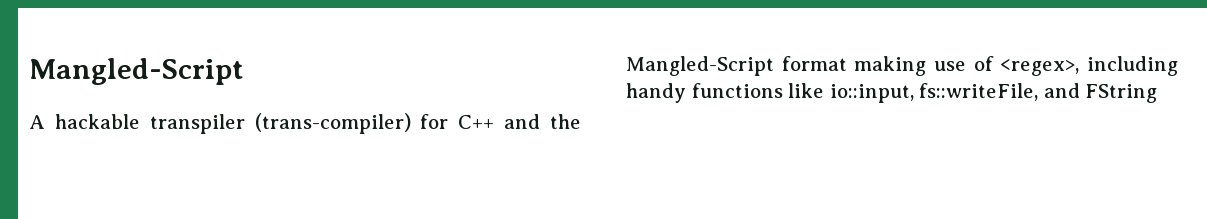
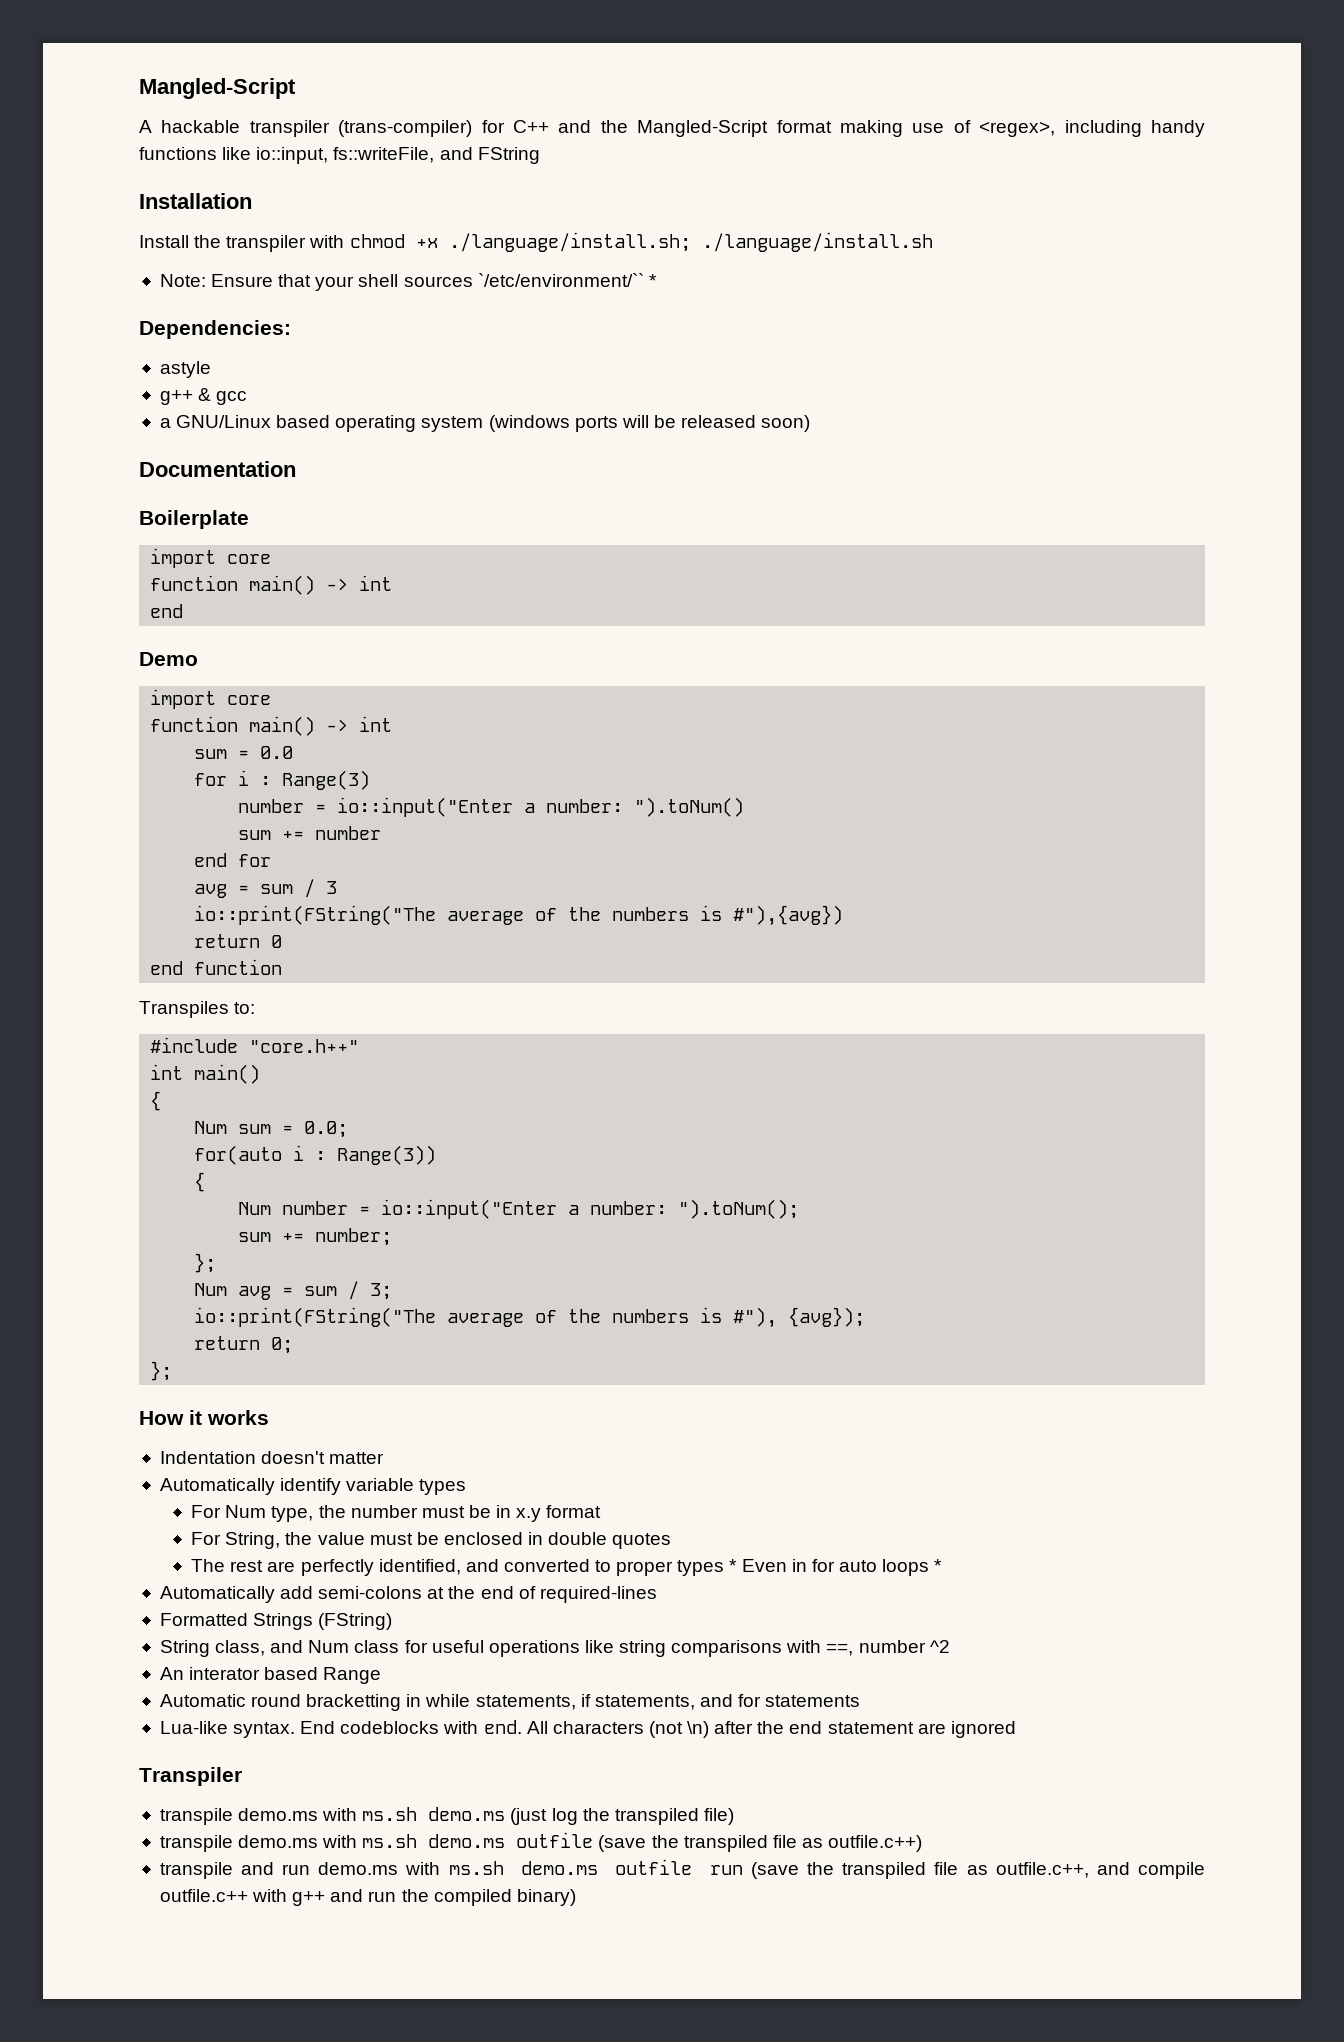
+ Installation
+ Install the transpiler with chmod +x ./language/install.sh; ./language/install.sh
+ Note: Ensure that your shell sources `/etc/environment/`` *
+ Dependencies:
+ astyle
+ g++ & gcc
+ a GNU/Linux based operating system (windows ports will be released soon)
+ Documentation
+ Boilerplate
+ import core
+ function main() -> int
+ end
+ Demo
+ import core
+ function main() -> int
+ sum = 0.0
+ for i : Range(3)
+ number = io::input("Enter a number: ").toNum()
+ sum += number
+ end for
+ avg = sum / 3
+ io::print(FString("The average of the numbers is #"),{avg})
+ return 0
+ end function
+ Transpiles to:
+ #include "core.h++"
+ int main()
+ {
+ Num sum = 0.0;
+ for(auto i : Range(3))
+ {
+ Num number = io::input("Enter a number: ").toNum();
+ sum += number;
+ };
+ Num avg = sum / 3;
+ io::print(FString("The average of the numbers is #"), {avg});
+ return 0;
+ };
+ How it works
+ Indentation doesn't matter
+ Automatically identify variable types
+ For Num type, the number must be in x.y format
+ For String, the value must be enclosed in double quotes
+ The rest are perfectly identified, and converted to proper types * Even in for auto loops *
+ Automatically add semi-colons at the end of required-lines
+ Formatted Strings (FString)
+ String class, and Num class for useful operations like string comparisons with ==, number ^2
+ An interator based Range
+ Automatic round bracketting in while statements, if statements, and for statements
+ Lua-like syntax. End codeblocks with end. All characters (not \n) after the end statement are ignored
+ Transpiler
+ transpile demo.ms with ms.sh demo.ms (just log the transpiled file)
+ transpile demo.ms with ms.sh demo.ms outfile (save the transpiled file as outfile.c++)
+ transpile and run demo.ms with ms.sh demo.ms outfile run (save the transpiled file as outfile.c++, and compile outfile.c++ with g++ and run the compiled binary)

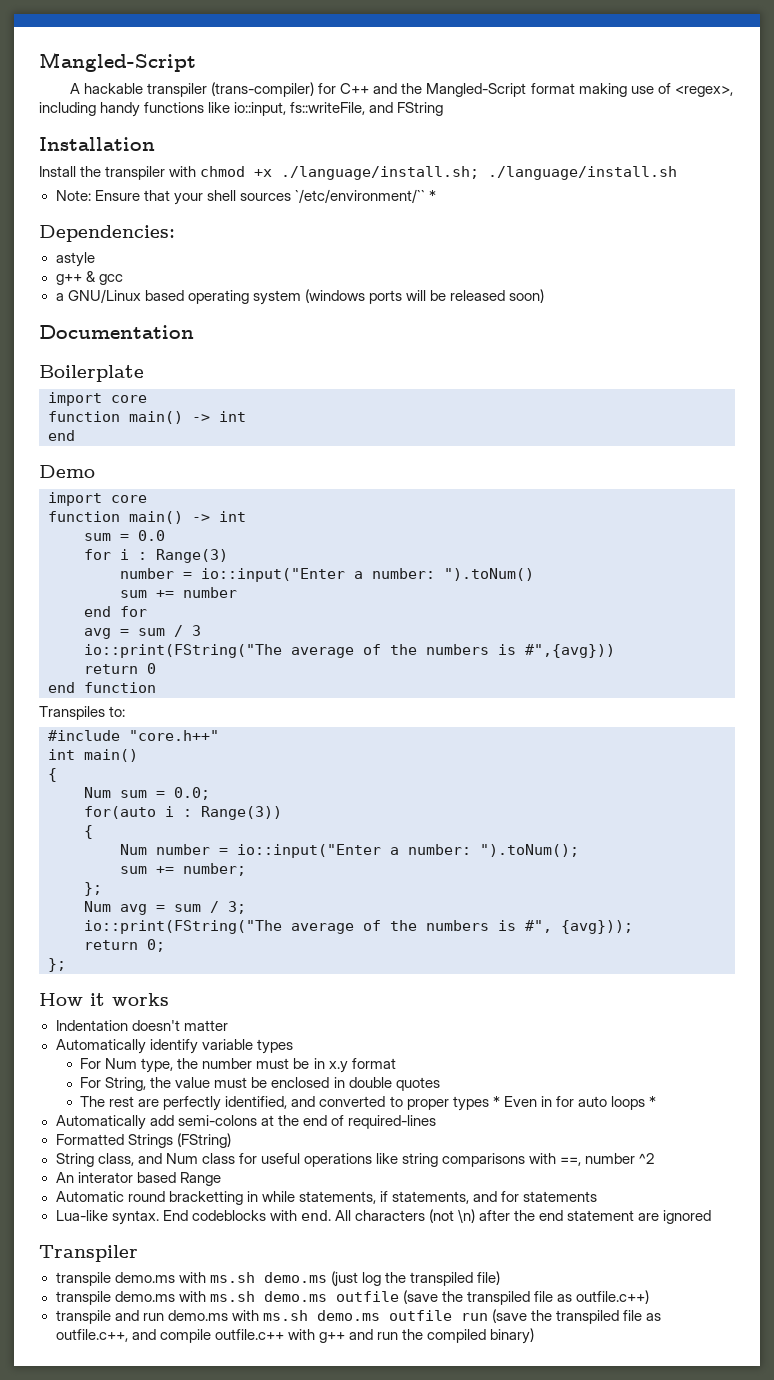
- io::print(FString("The average of the numbers is #"),{avg})
+ io::print(FString("The average of the numbers is #",{avg}))
- io::print(FString("The average of the numbers is #"), {avg});
+ io::print(FString("The average of the numbers is #", {avg}));

